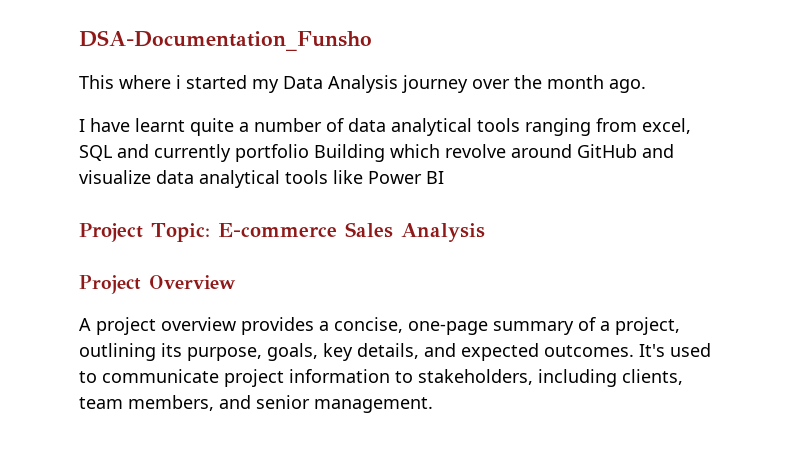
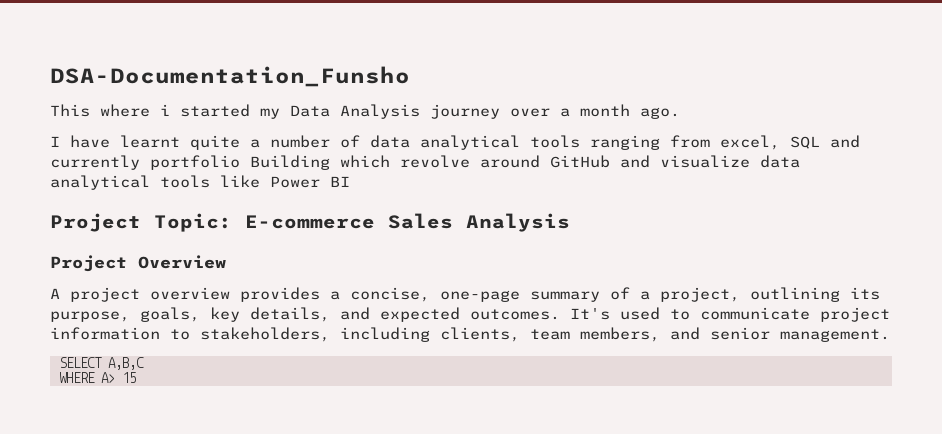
- This where i started my Data Analysis journey over the month ago.
+ This where i started my Data Analysis journey over a month ago.
+ SELECT A,B,C
+ WHERE A> 15

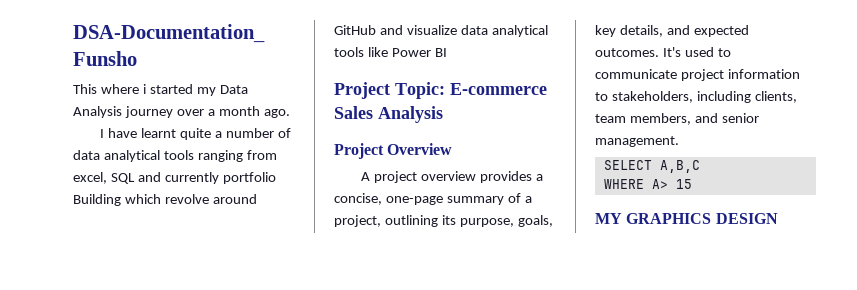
+ MY GRAPHICS DESIGN

